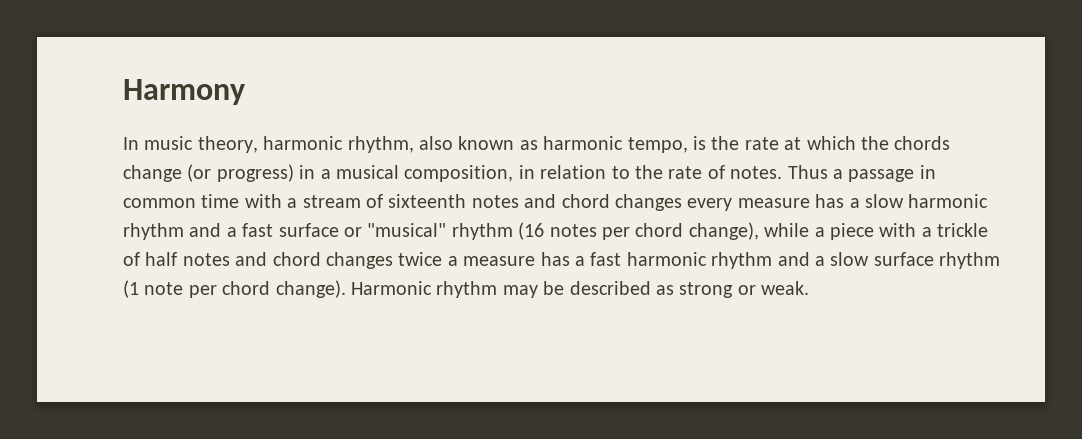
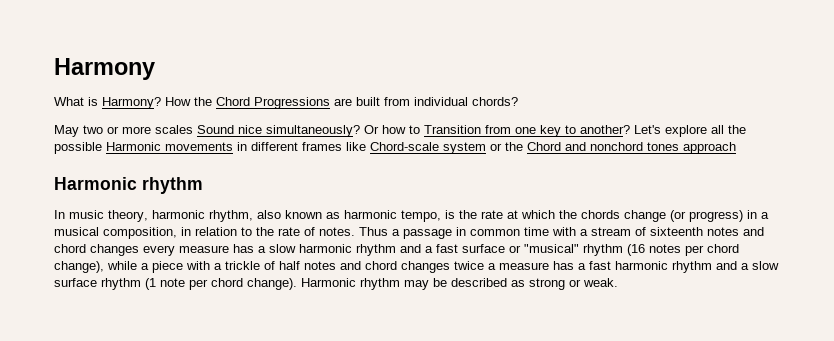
+ What is Harmony? How the Chord Progressions are built from individual chords?
+ May two or more scales Sound nice simultaneously? Or how to Transition from one key to another? Let's explore all the possible Harmonic movements in different frames like Chord-scale system or the Chord and nonchord tones approach
+ Harmonic rhythm

